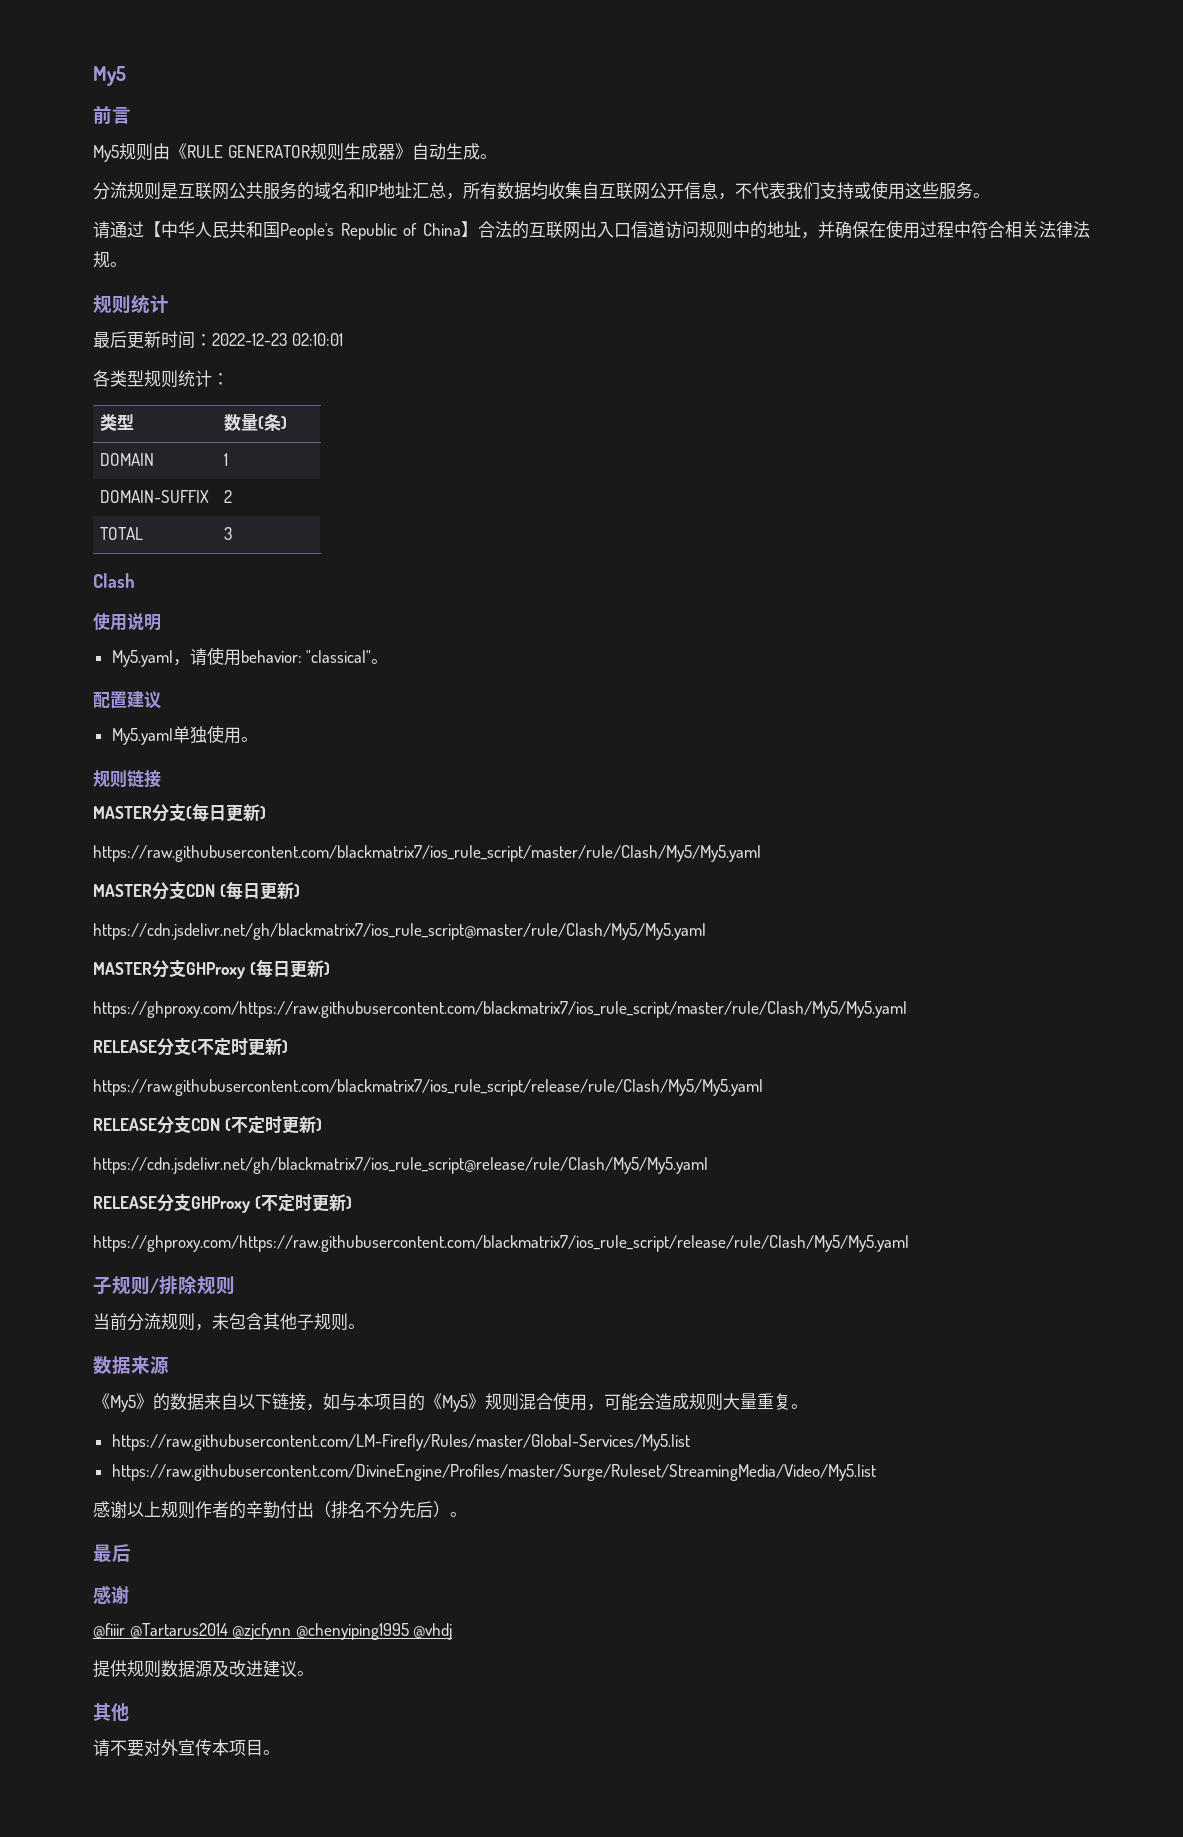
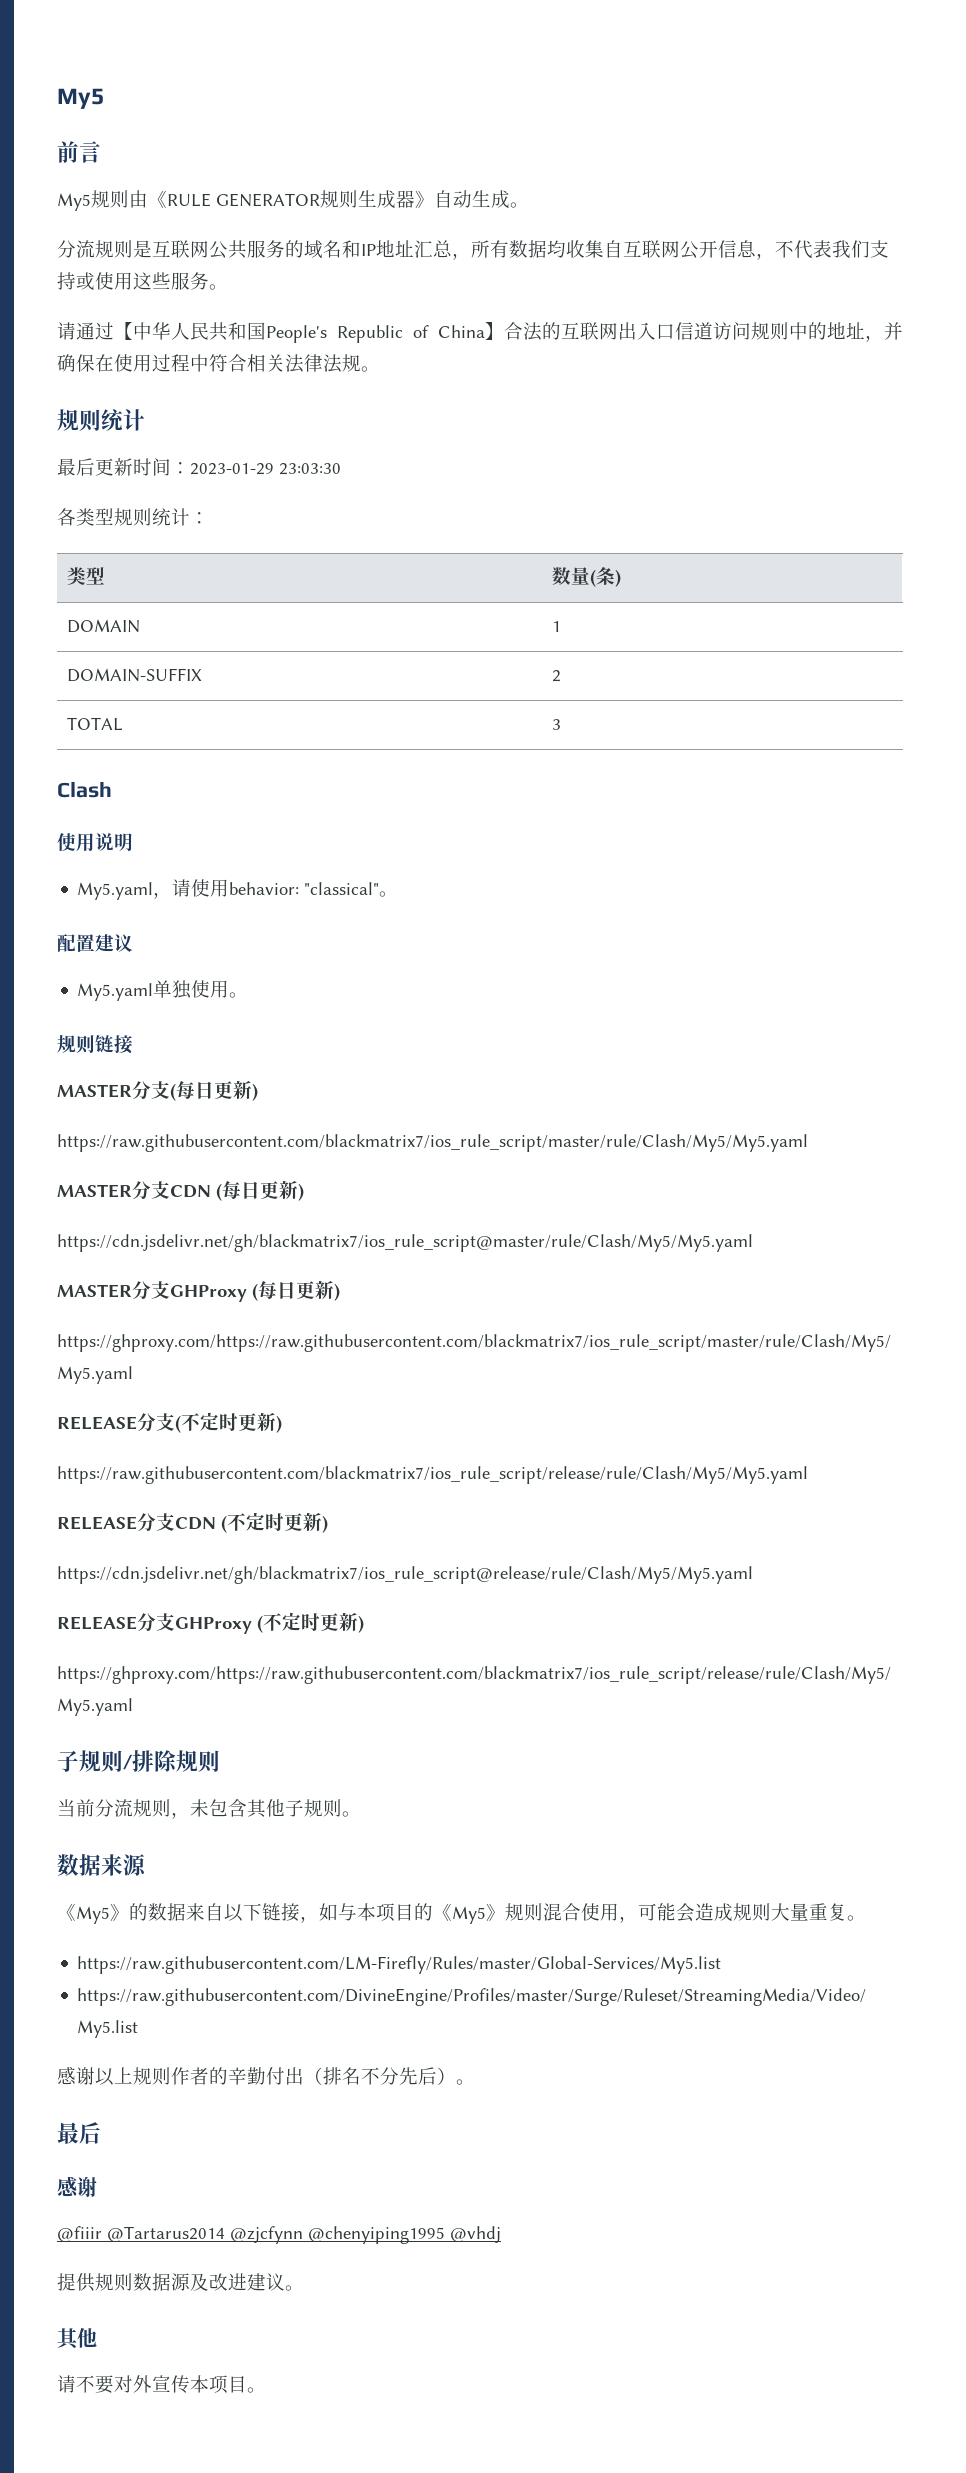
- 最后更新时间：2022-12-23 02:10:01
+ 最后更新时间：2023-01-29 23:03:30

